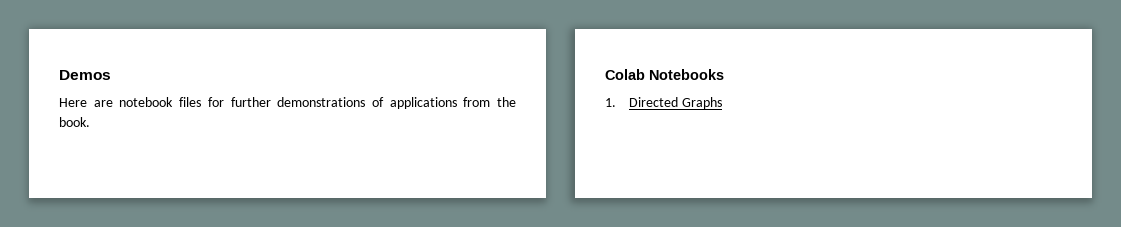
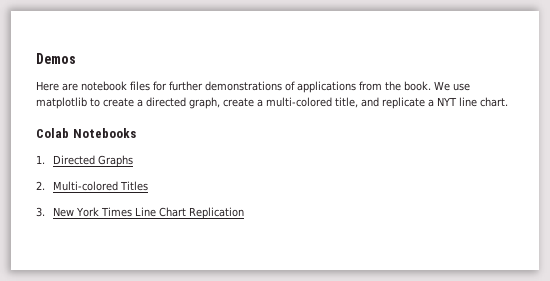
+ We use matplotlib to create a directed graph, create a multi-colored title, and replicate a NYT line chart.
+ 2. Multi-colored Titles
+ 3. New York Times Line Chart Replication

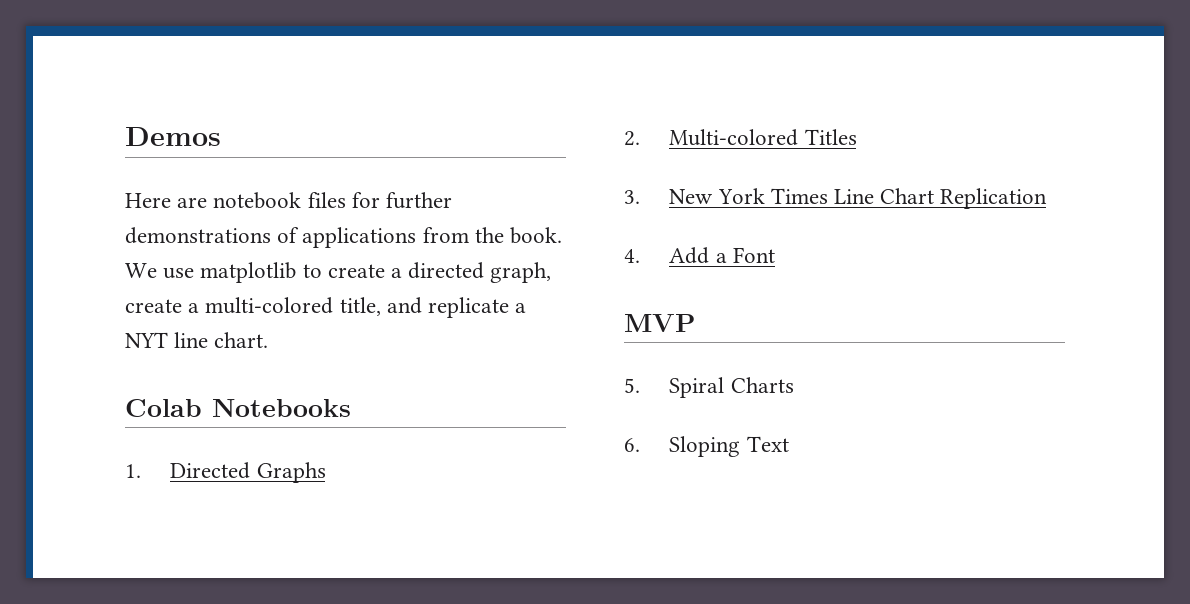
+ 4. Add a Font
+ MVP
+ 5. Spiral Charts
+ 6. Sloping Text

